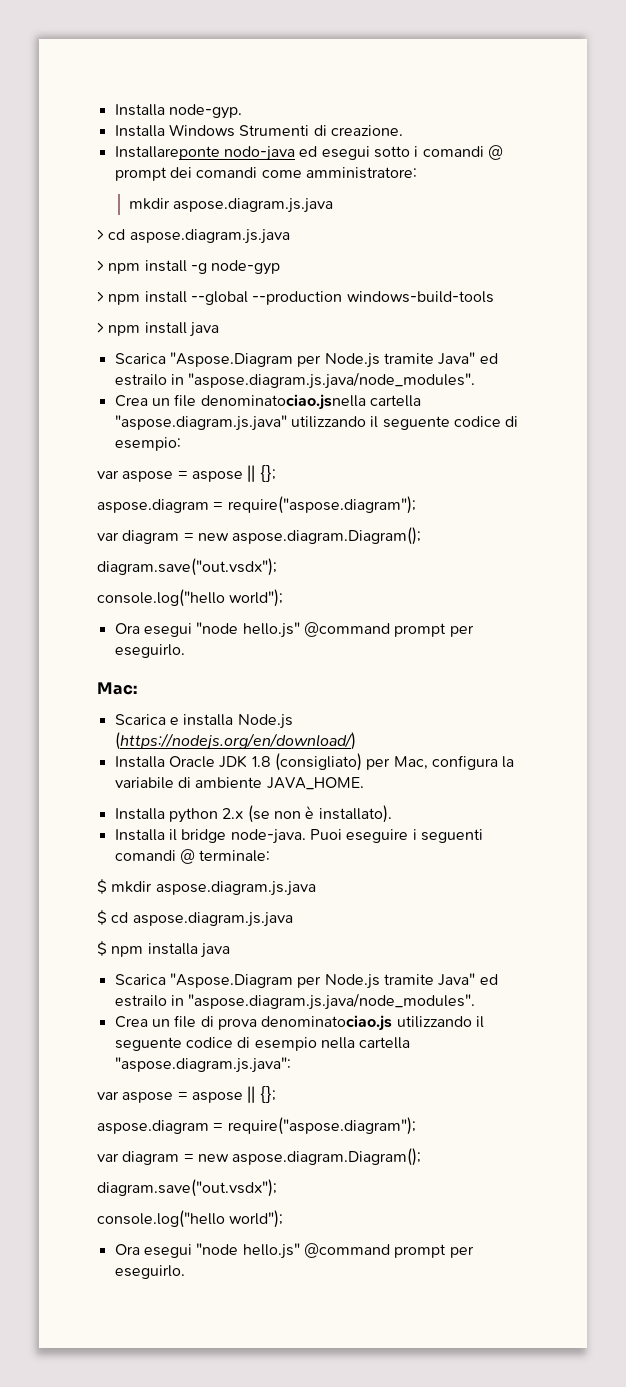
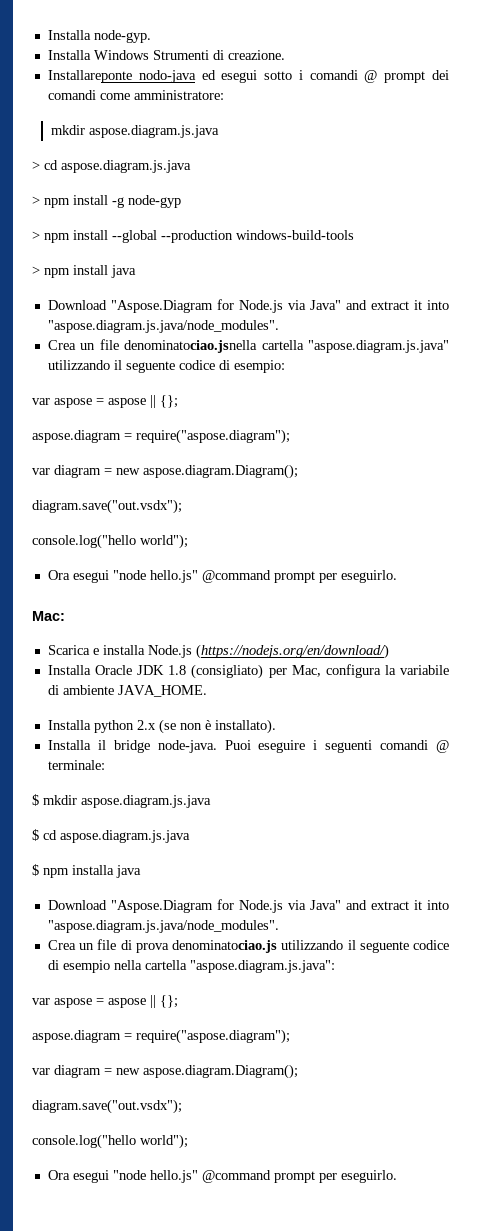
  > npm install java
- Scarica "Aspose.Diagram per Node.js tramite Java" ed estrailo in "aspose.diagram.js.java/node_modules".
+ Download "Aspose.Diagram for Node.js via Java" and extract it into "aspose.diagram.js.java/node_modules".
  $ npm installa java
- Scarica "Aspose.Diagram per Node.js tramite Java" ed estrailo in "aspose.diagram.js.java/node_modules".
+ Download "Aspose.Diagram for Node.js via Java" and extract it into "aspose.diagram.js.java/node_modules".

